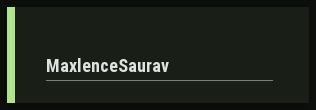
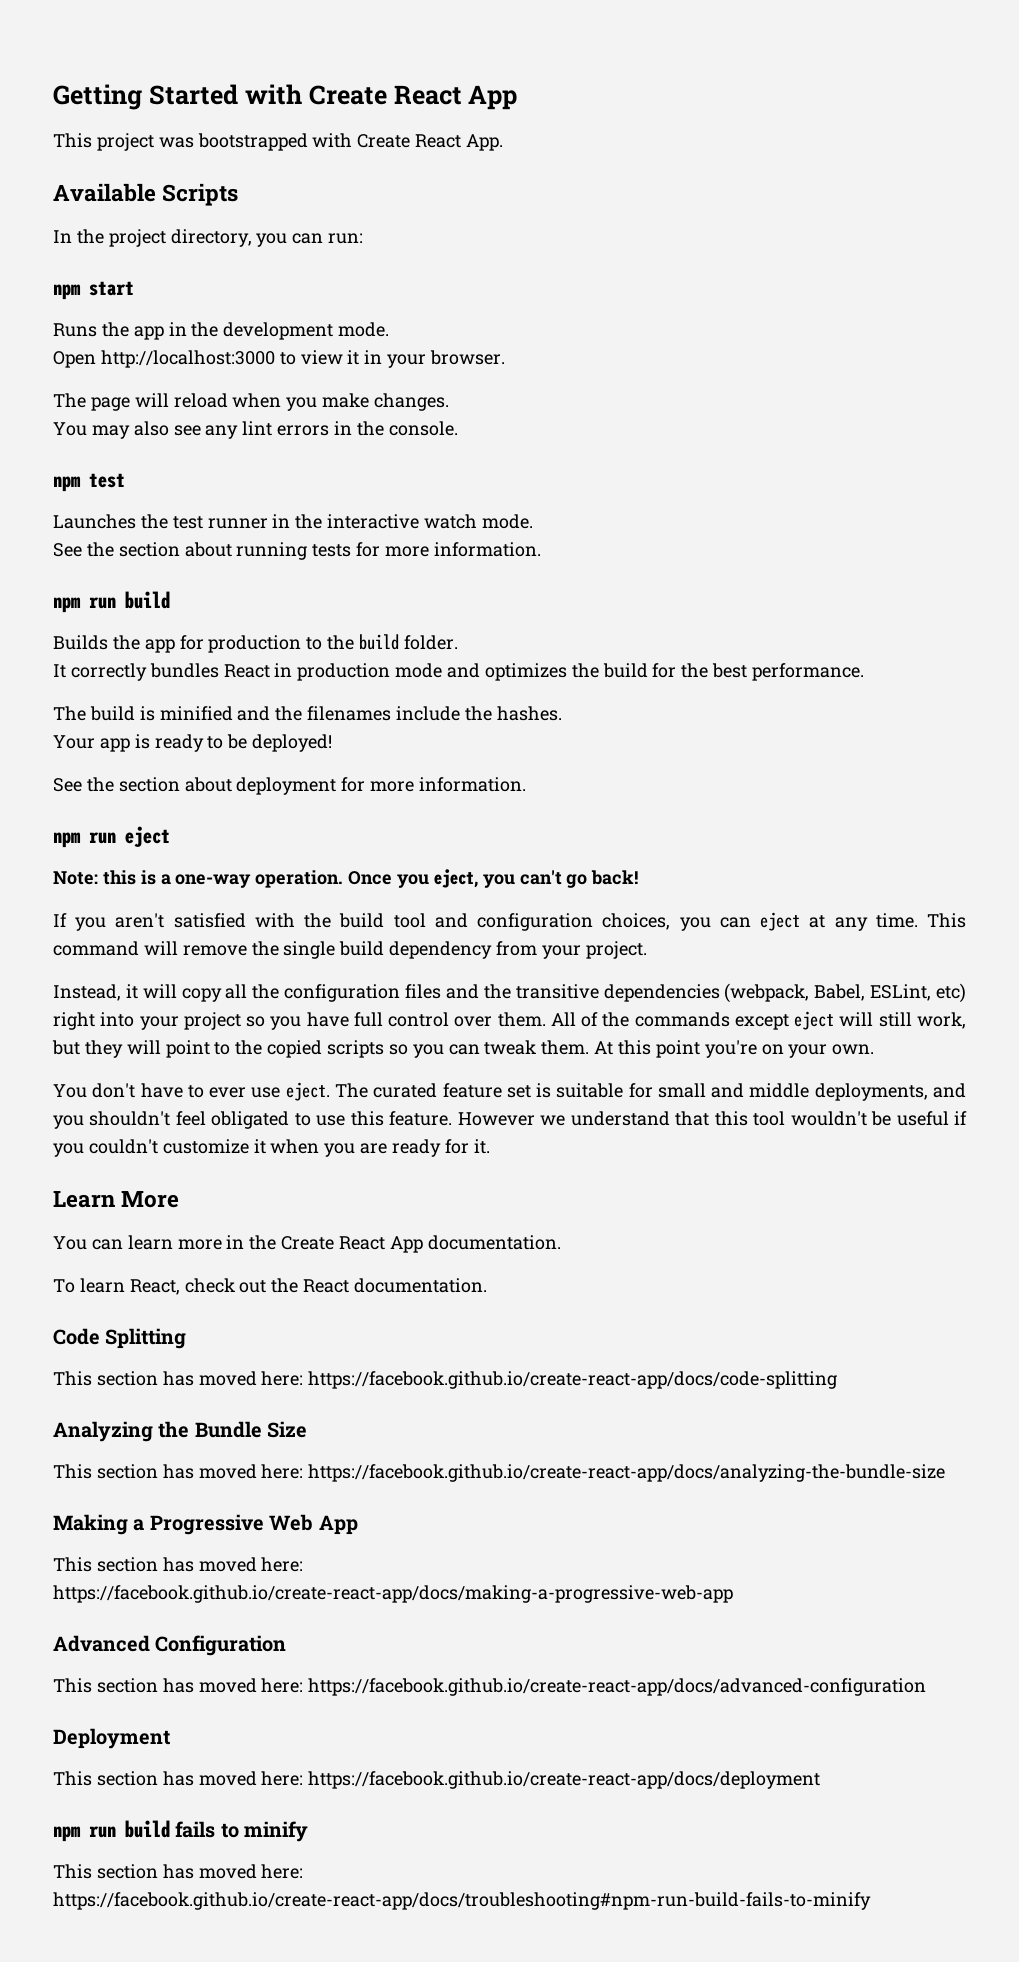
- MaxlenceSaurav
+ Getting Started with Create React App
+ This project was bootstrapped with Create React App.
+ Available Scripts
+ In the project directory, you can run:
+ npm start
+ Runs the app in the development mode.
+ Open http://localhost:3000 to view it in your browser.
+ The page will reload when you make changes.
+ You may also see any lint errors in the console.
+ npm test
+ Launches the test runner in the interactive watch mode.
+ See the section about running tests for more information.
+ npm run build
+ Builds the app for production to the build folder.
+ It correctly bundles React in production mode and optimizes the build for the best performance.
+ The build is minified and the filenames include the hashes.
+ Your app is ready to be deployed!
+ See the section about deployment for more information.
+ npm run eject
+ Note: this is a one-way operation. Once you eject, you can't go back!
+ If you aren't satisfied with the build tool and configuration choices, you can eject at any time. This command will remove the single build dependency from your project.
+ Instead, it will copy all the configuration files and the transitive dependencies (webpack, Babel, ESLint, etc) right into your project so you have full control over them. All of the commands except eject will still work, but they will point to the copied scripts so you can tweak them. At this point you're on your own.
+ You don't have to ever use eject. The curated feature set is suitable for small and middle deployments, and you shouldn't feel obligated to use this feature. However we understand that this tool wouldn't be useful if you couldn't customize it when you are ready for it.
+ Learn More
+ You can learn more in the Create React App documentation.
+ To learn React, check out the React documentation.
+ Code Splitting
+ This section has moved here: https://facebook.github.io/create-react-app/docs/code-splitting
+ Analyzing the Bundle Size
+ This section has moved here: https://facebook.github.io/create-react-app/docs/analyzing-the-bundle-size
+ Making a Progressive Web App
+ This section has moved here: https://facebook.github.io/create-react-app/docs/making-a-progressive-web-app
+ Advanced Configuration
+ This section has moved here: https://facebook.github.io/create-react-app/docs/advanced-configuration
+ Deployment
+ This section has moved here: https://facebook.github.io/create-react-app/docs/deployment
+ npm run build fails to minify
+ This section has moved here: https://facebook.github.io/create-react-app/docs/troubleshooting#npm-run-build-fails-to-minify

